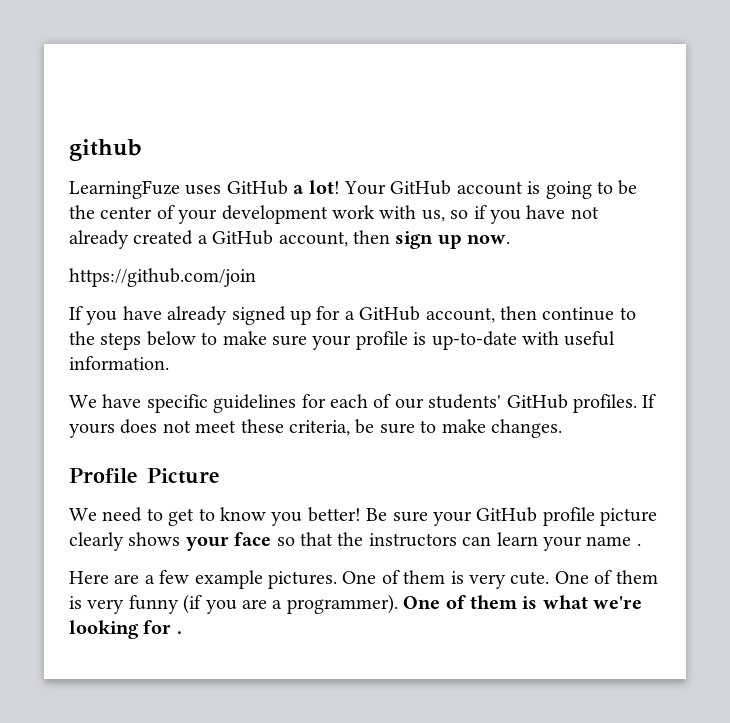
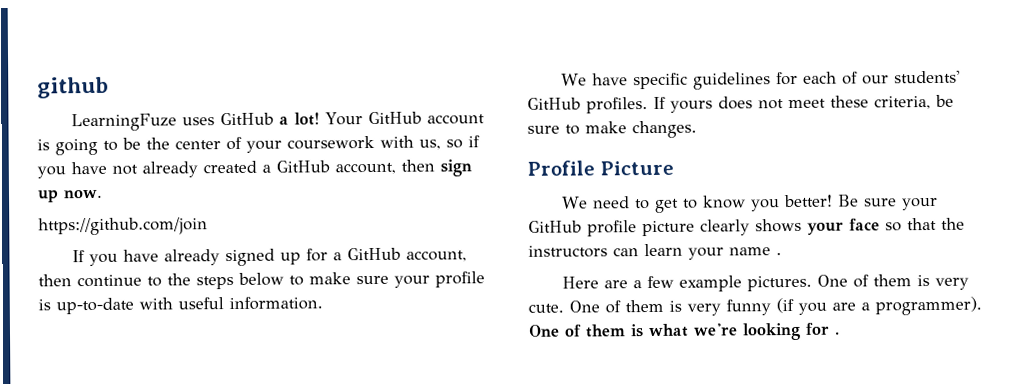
- Your GitHub account is going to be the center of your development work with us, so if you have not already created a GitHub account, then sign up now.
+ Your GitHub account is going to be the center of your coursework with us, so if you have not already created a GitHub account, then sign up now.

